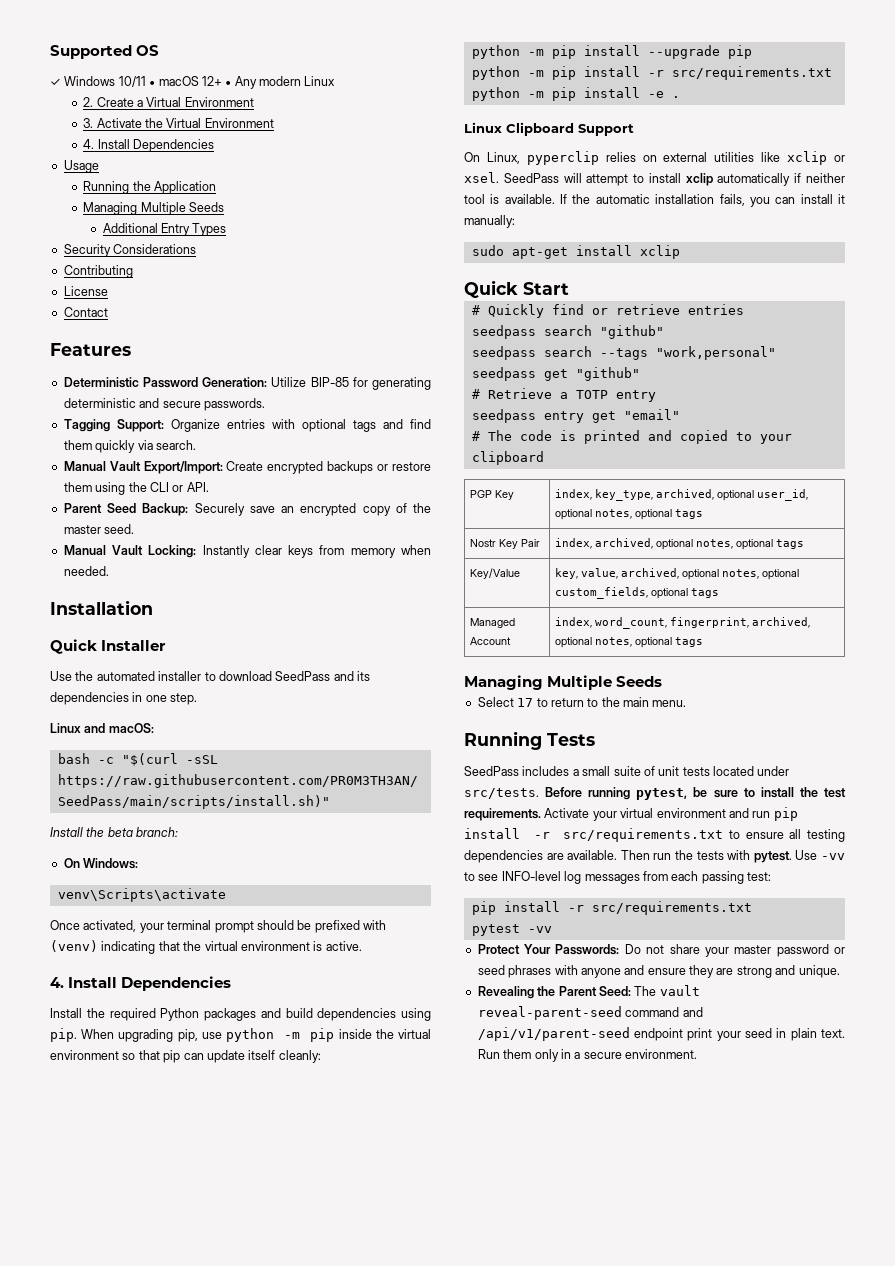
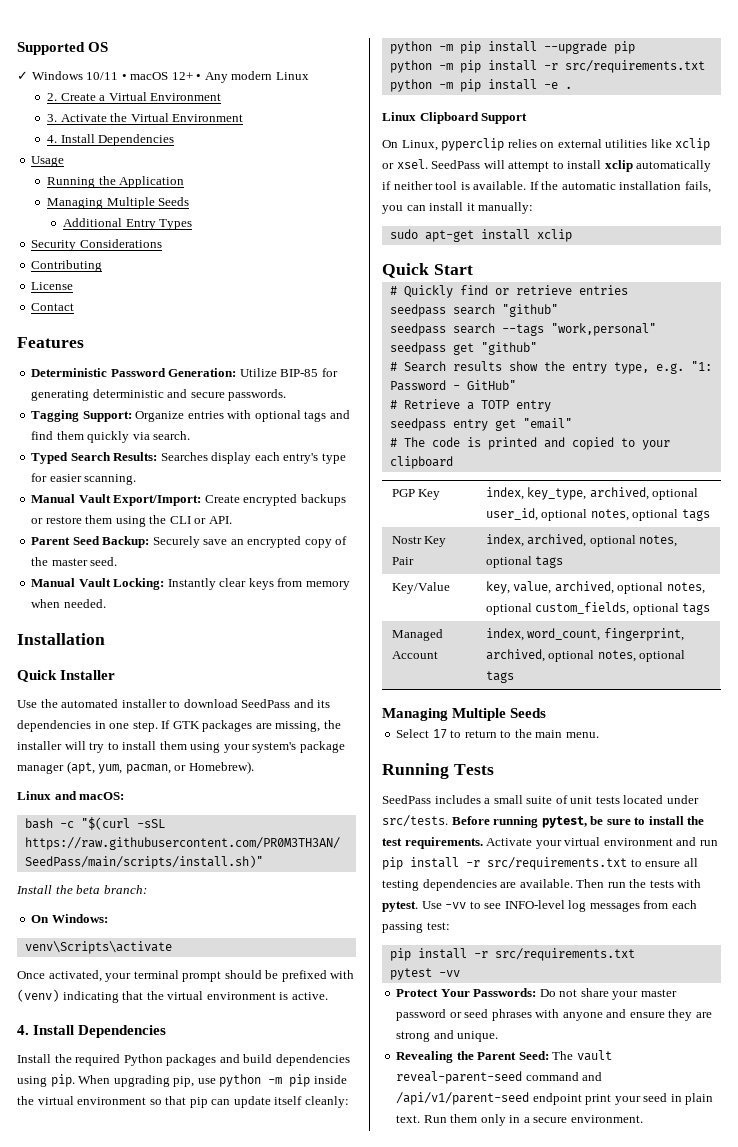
+ Typed Search Results: Searches display each entry's type for easier scanning.
+ If GTK packages are missing, the installer will try to install them using your system's package manager (apt, yum, pacman, or Homebrew).
+ # Search results show the entry type, e.g. "1: Password - GitHub"

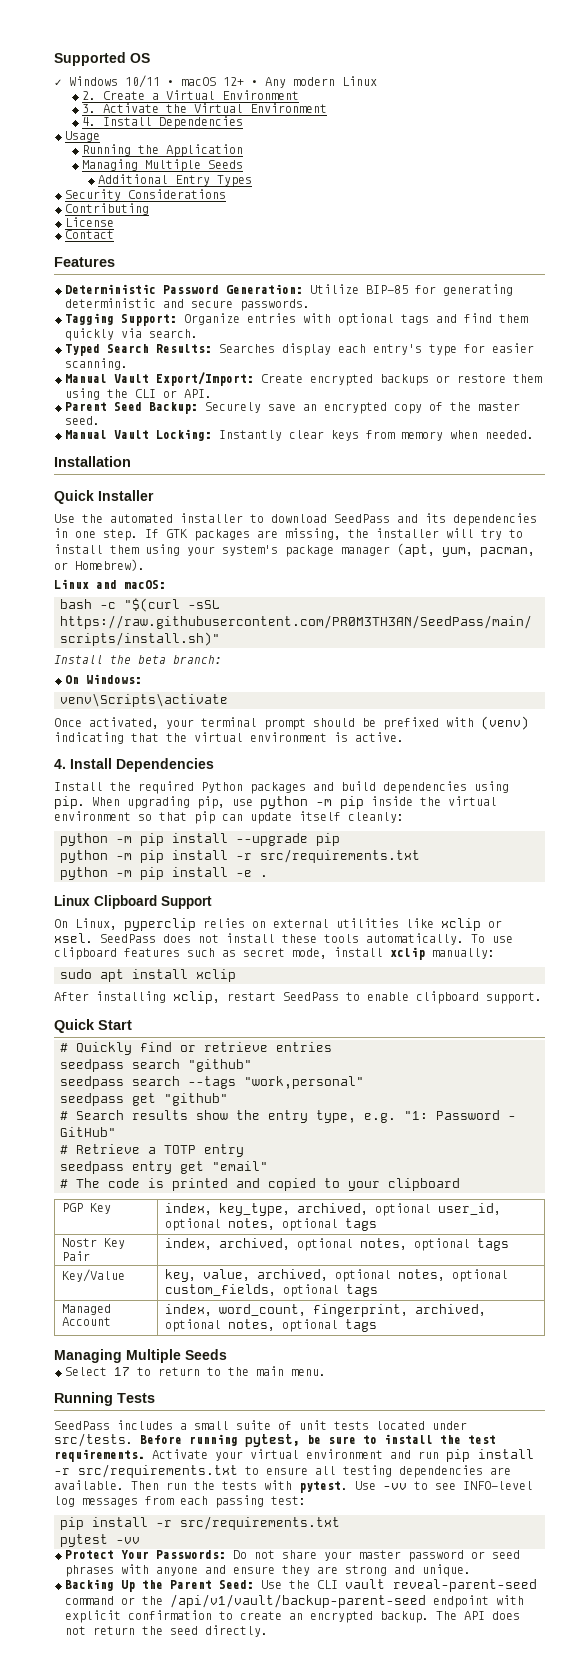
- SeedPass will attempt to install xclip automatically if neither tool is available. If the automatic installation fails, you can install it manually:
+ SeedPass does not install these tools automatically. To use clipboard features such as secret mode, install xclip manually:
- sudo apt-get install xclip
+ sudo apt install xclip
+ After installing xclip, restart SeedPass to enable clipboard support.
- Revealing the Parent Seed: The vault reveal-parent-seed command and /api/v1/parent-seed endpoint print your seed in plain text. Run them only in a secure environment.
+ Backing Up the Parent Seed: Use the CLI vault reveal-parent-seed command or the /api/v1/vault/backup-parent-seed endpoint with explicit confirmation to create an encrypted backup. The API does not return the seed directly.

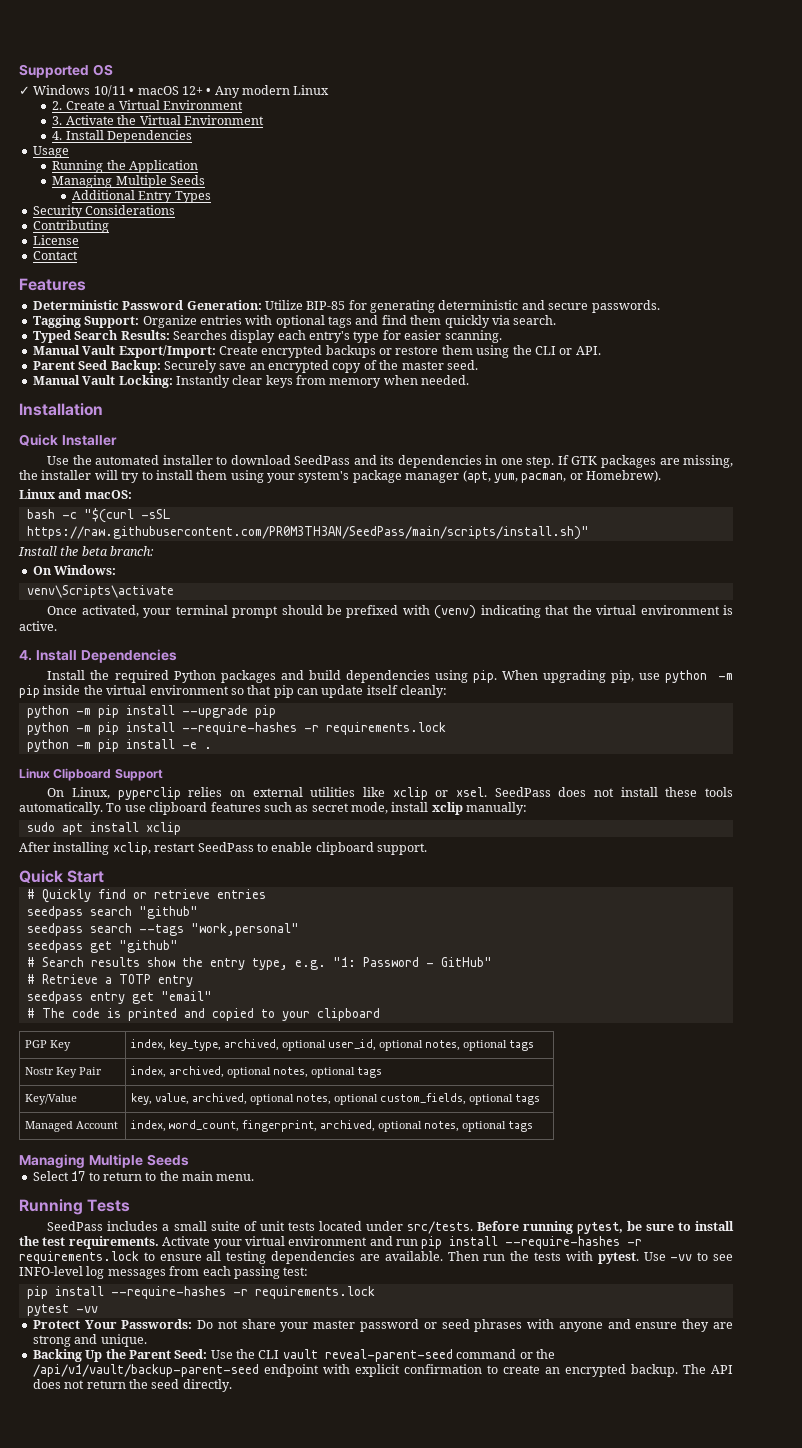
- python -m pip install -r src/requirements.txt
+ python -m pip install --require-hashes -r requirements.lock
- Activate your virtual environment and run pip install -r src/requirements.txt to ensure all testing dependencies are available.
+ Activate your virtual environment and run pip install --require-hashes -r requirements.lock to ensure all testing dependencies are available.
  Use -vv to see INFO-level log messages from each passing test:
- pip install -r src/requirements.txt
+ pip install --require-hashes -r requirements.lock

